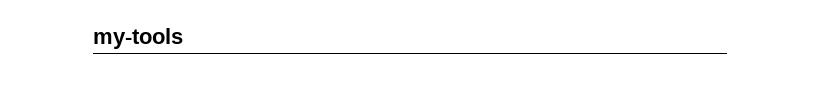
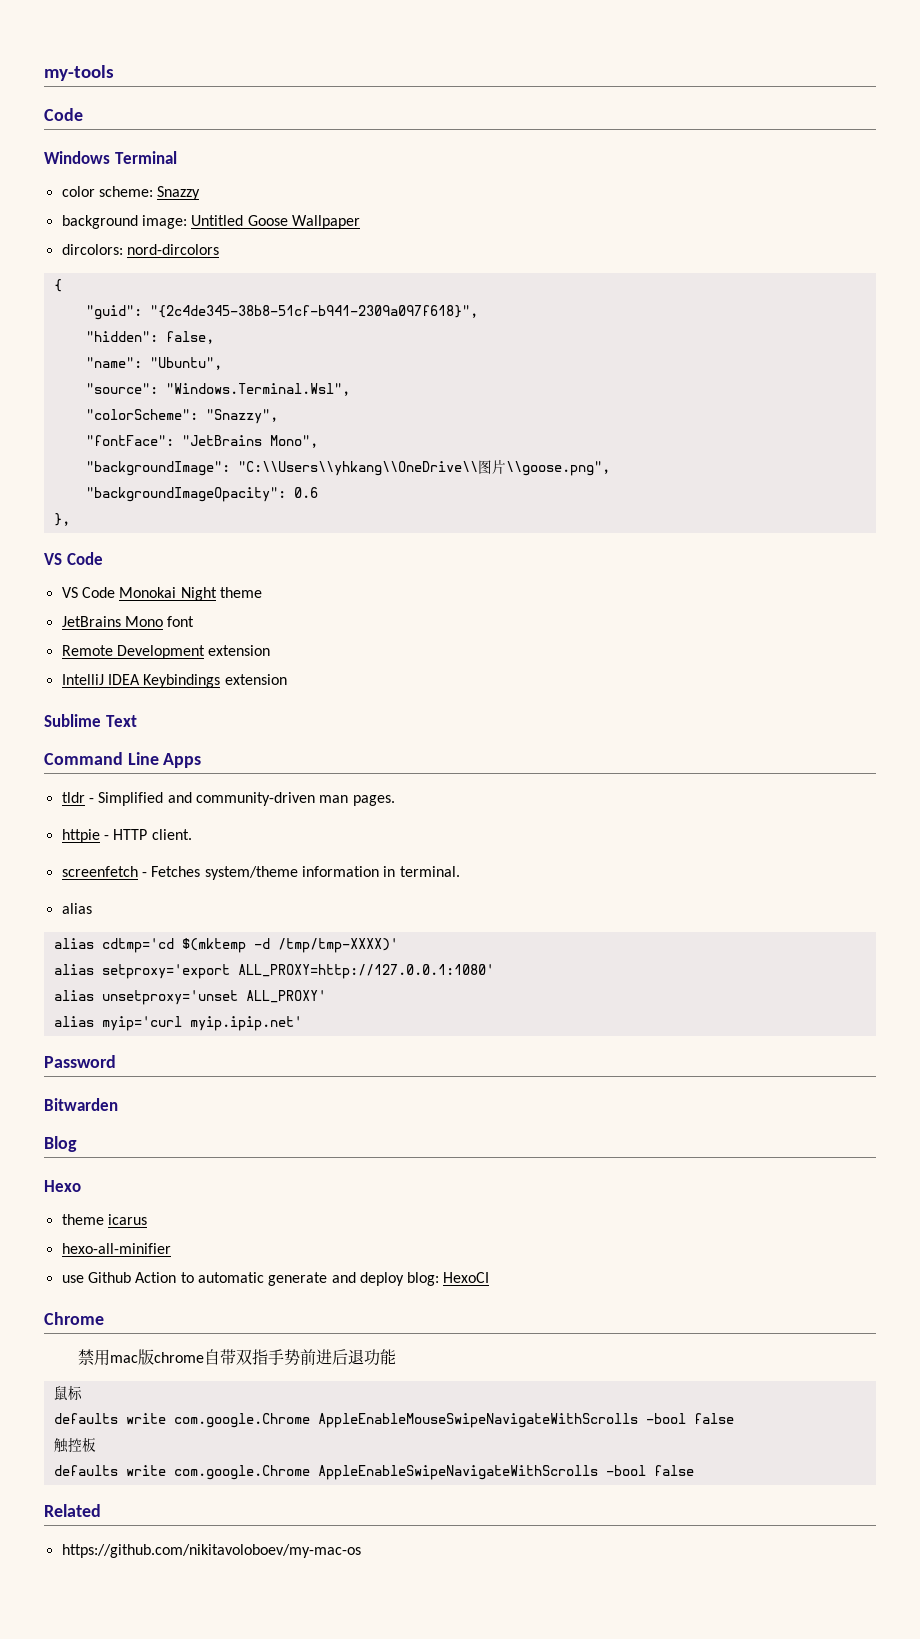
  my-tools
+ Code
+ Windows Terminal
+ color scheme: Snazzy
+ background image: Untitled Goose Wallpaper
+ dircolors: nord-dircolors
+ {
+ "guid": "{2c4de345-38b8-51cf-b941-2309a097f618}",
+ "hidden": false,
+ "name": "Ubuntu",
+ "source": "Windows.Terminal.Wsl",
+ "colorScheme": "Snazzy",
+ "fontFace": "JetBrains Mono",
+ "backgroundImage": "C:\\Users\\yhkang\\OneDrive\\图片\\goose.png",
+ "backgroundImageOpacity": 0.6
+ },
+ VS Code
+ VS Code Monokai Night theme
+ JetBrains Mono font
+ Remote Development extension
+ IntelliJ IDEA Keybindings extension
+ Sublime Text
+ Command Line Apps
+ tldr - Simplified and community-driven man pages.
+ httpie - HTTP client.
+ screenfetch - Fetches system/theme information in terminal.
+ alias
+ alias cdtmp='cd $(mktemp -d /tmp/tmp-XXXX)'
+ alias setproxy='export ALL_PROXY=http://127.0.0.1:1080'
+ alias unsetproxy='unset ALL_PROXY'
+ alias myip='curl myip.ipip.net'
+ Password
+ Bitwarden
+ Blog
+ Hexo
+ theme icarus
+ hexo-all-minifier
+ use Github Action to automatic generate and deploy blog: HexoCI
+ Chrome
+ 禁用mac版chrome自带双指手势前进后退功能
+ 鼠标
+ defaults write com.google.Chrome AppleEnableMouseSwipeNavigateWithScrolls -bool false
+ 触控板
+ defaults write com.google.Chrome AppleEnableSwipeNavigateWithScrolls -bool false
+ Related
+ https://github.com/nikitavoloboev/my-mac-os

